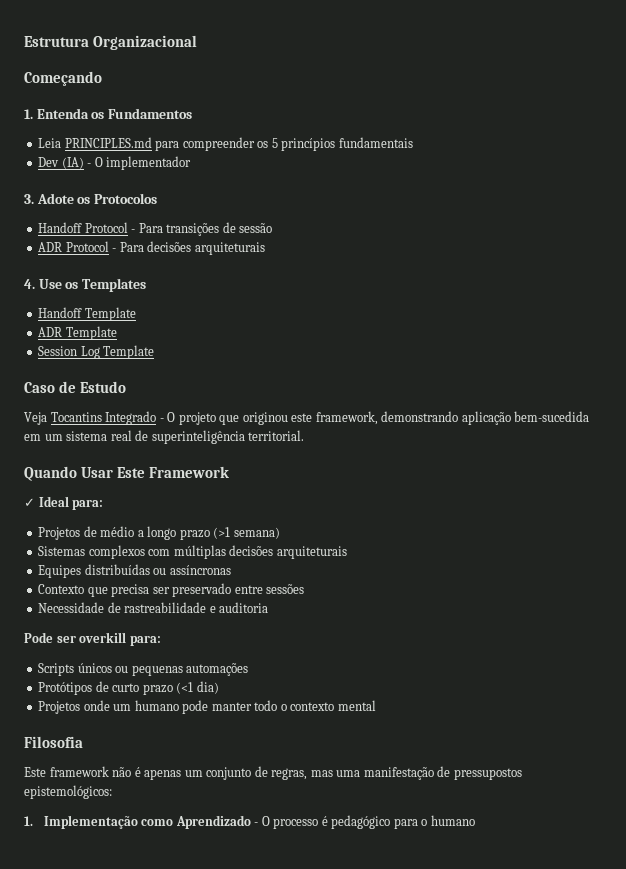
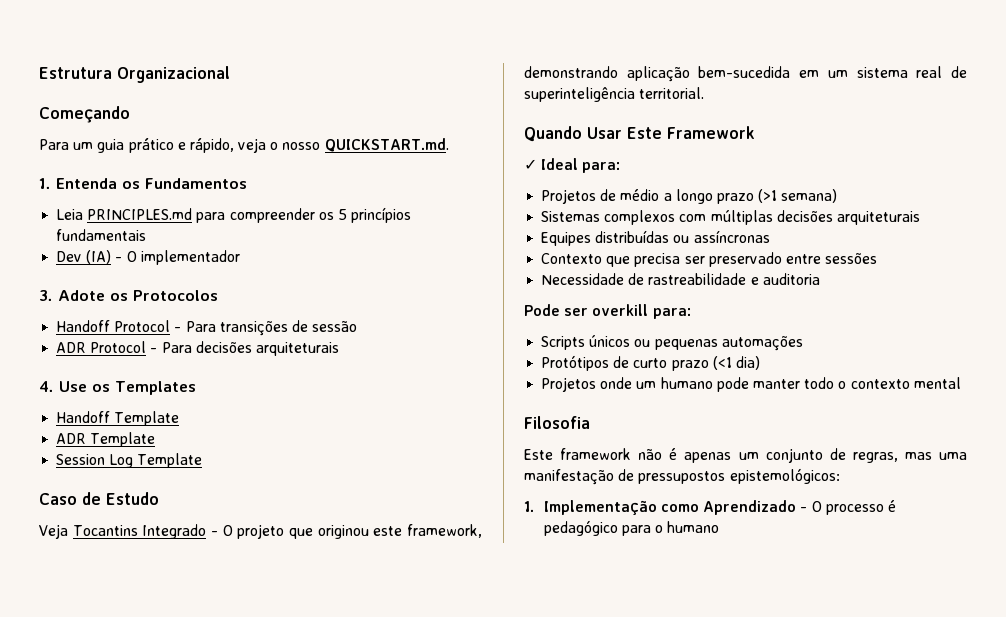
+ Para um guia prático e rápido, veja o nosso QUICKSTART.md.

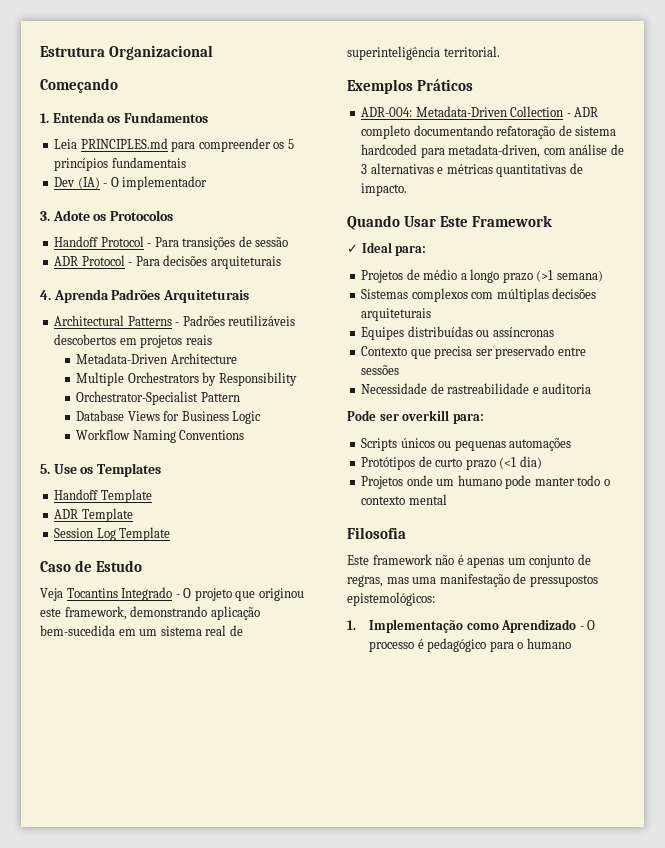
- Para um guia prático e rápido, veja o nosso QUICKSTART.md.
- 4. Use os Templates
+ 4. Aprenda Padrões Arquiteturais
+ Architectural Patterns - Padrões reutilizáveis descobertos em projetos reais
+ Metadata-Driven Architecture
+ Multiple Orchestrators by Responsibility
+ Orchestrator-Specialist Pattern
+ Database Views for Business Logic
+ Workflow Naming Conventions
+ 5. Use os Templates
+ Exemplos Práticos
+ ADR-004: Metadata-Driven Collection - ADR completo documentando refatoração de sistema hardcoded para metadata-driven, com análise de 3 alternativas e métricas quantitativas de impacto.

